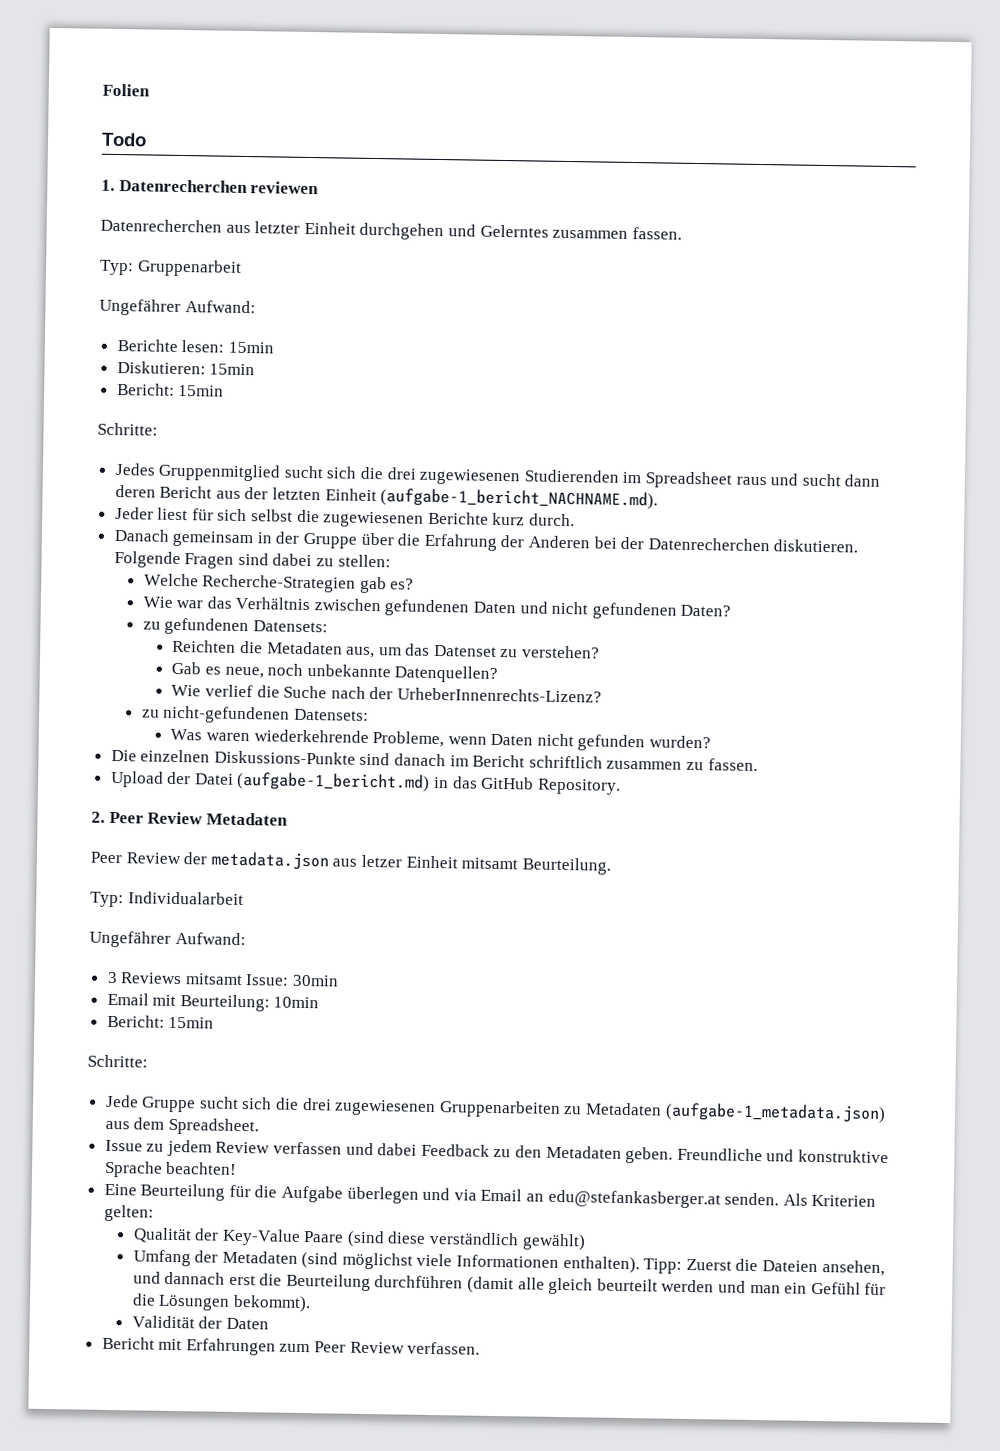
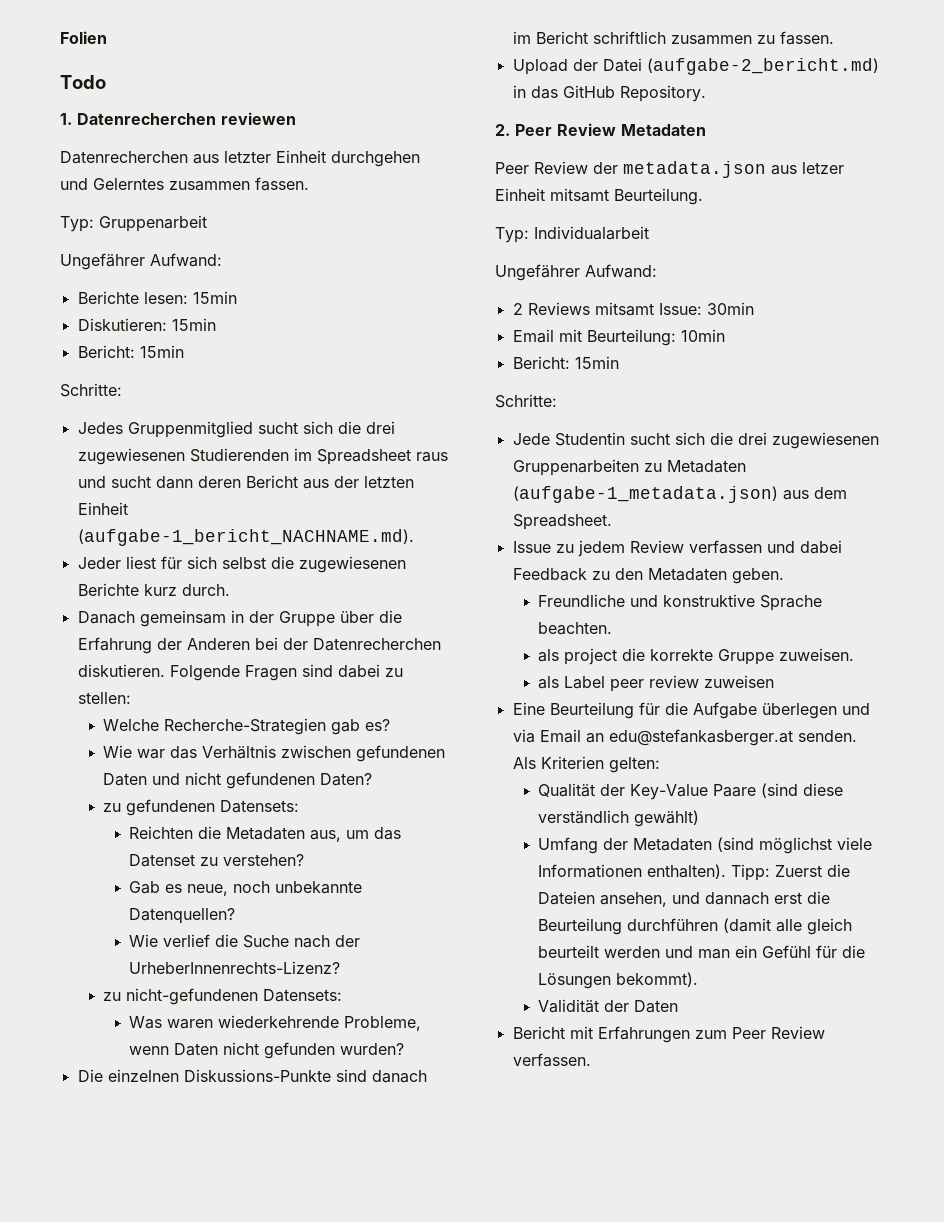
- Upload der Datei (aufgabe-1_bericht.md) in das GitHub Repository.
+ Upload der Datei (aufgabe-2_bericht.md) in das GitHub Repository.
- 3 Reviews mitsamt Issue: 30min
+ 2 Reviews mitsamt Issue: 30min
- Jede Gruppe sucht sich die drei zugewiesenen Gruppenarbeiten zu Metadaten (aufgabe-1_metadata.json) aus dem Spreadsheet.
+ Jede Studentin sucht sich die drei zugewiesenen Gruppenarbeiten zu Metadaten (aufgabe-1_metadata.json) aus dem Spreadsheet.
- Issue zu jedem Review verfassen und dabei Feedback zu den Metadaten geben. Freundliche und konstruktive Sprache beachten!
+ Issue zu jedem Review verfassen und dabei Feedback zu den Metadaten geben.
+ Freundliche und konstruktive Sprache beachten.
+ als project die korrekte Gruppe zuweisen.
+ als Label peer review zuweisen

